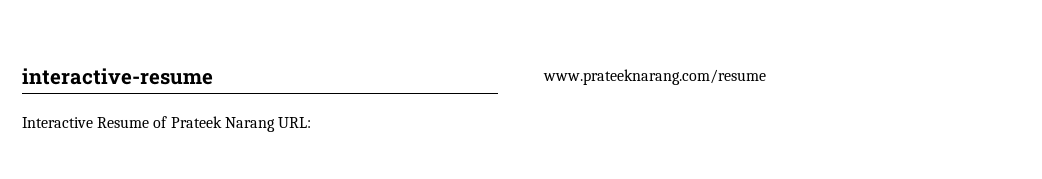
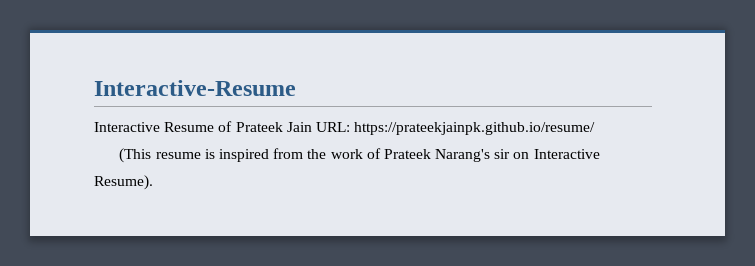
- interactive-resume
+ Interactive-Resume
- Interactive Resume of Prateek Narang URL: www.prateeknarang.com/resume
+ Interactive Resume of Prateek Jain URL: https://prateekjainpk.github.io/resume/
+ (This resume is inspired from the work of Prateek Narang's sir on Interactive Resume).

